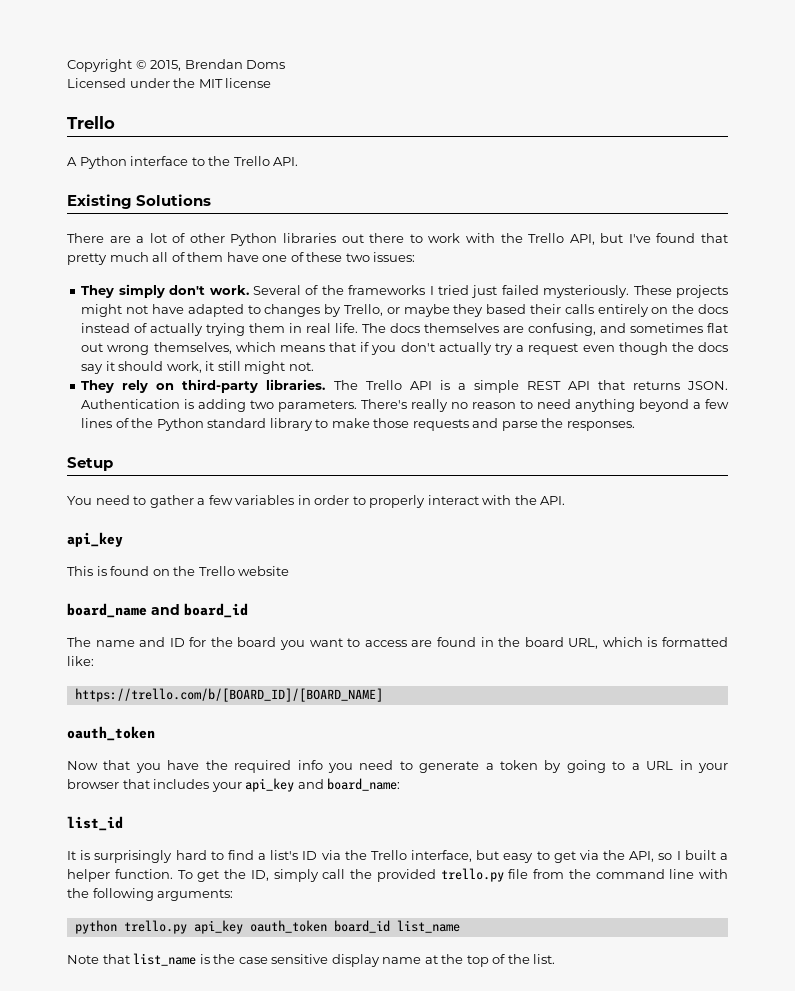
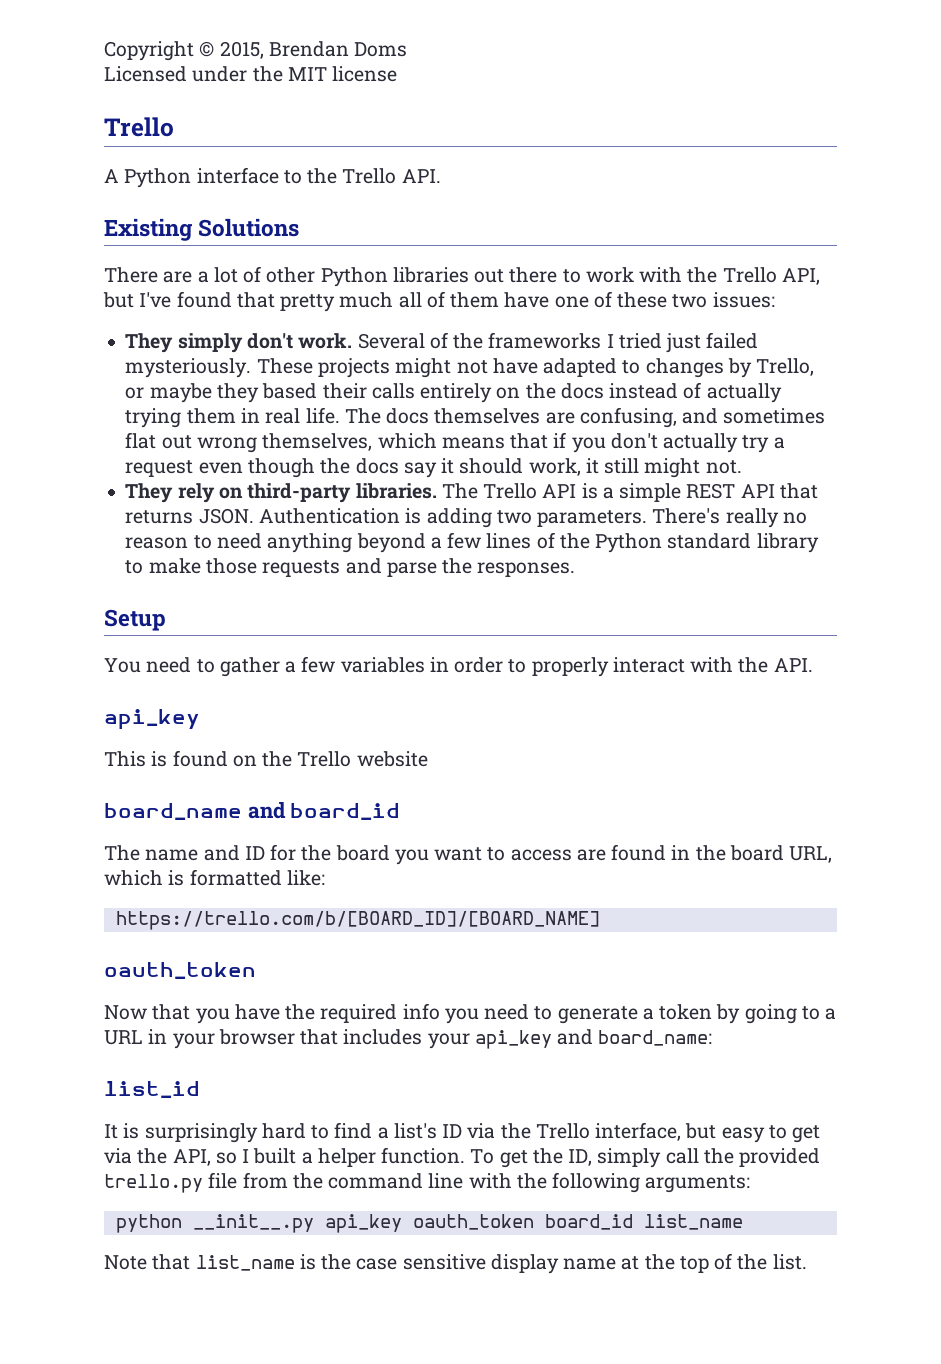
- python trello.py api_key oauth_token board_id list_name
+ python __init__.py api_key oauth_token board_id list_name

